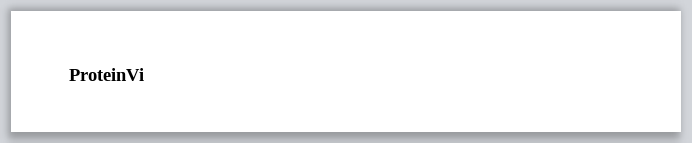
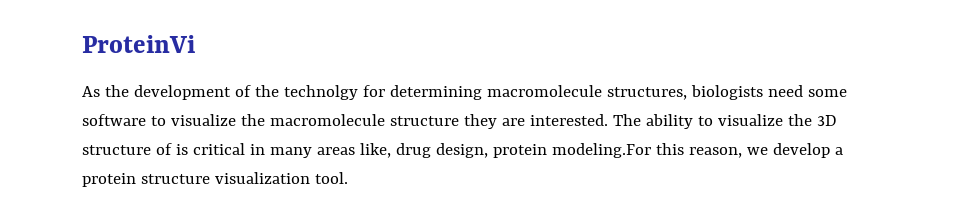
+ As the development of the technolgy for determining macromolecule structures, biologists need some software to visualize the macromolecule structure they are interested. The ability to visualize the 3D structure of is critical in many areas like, drug design, protein modeling.For this reason, we develop a protein structure visualization tool.

